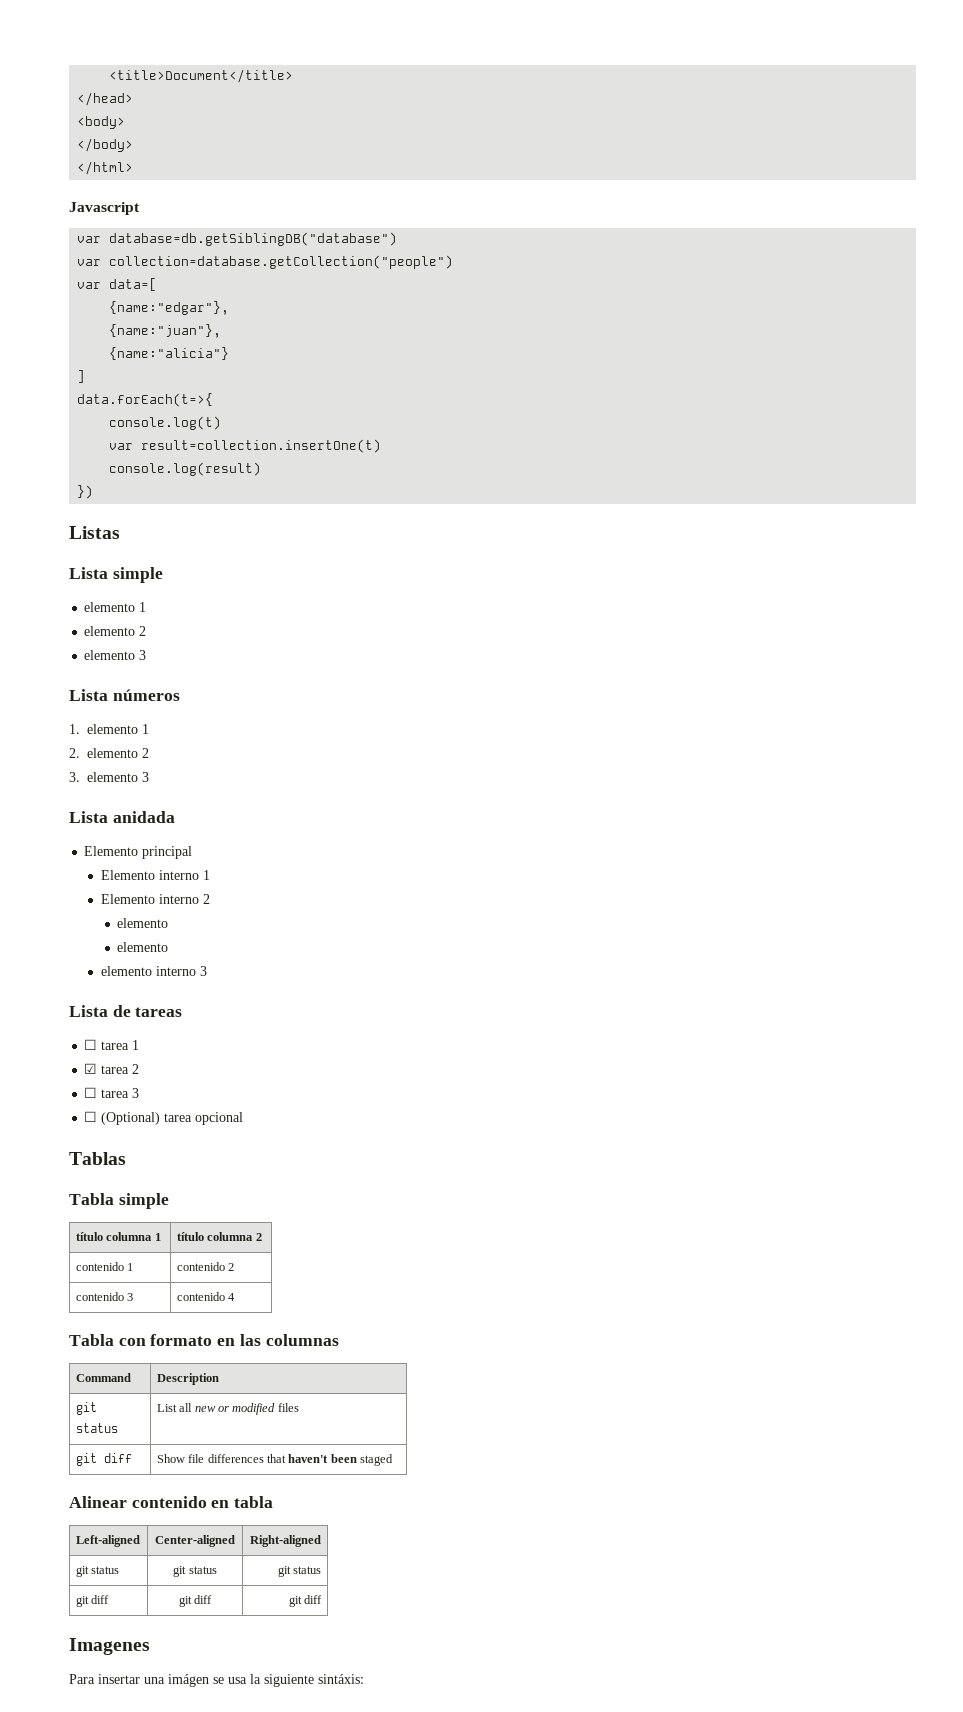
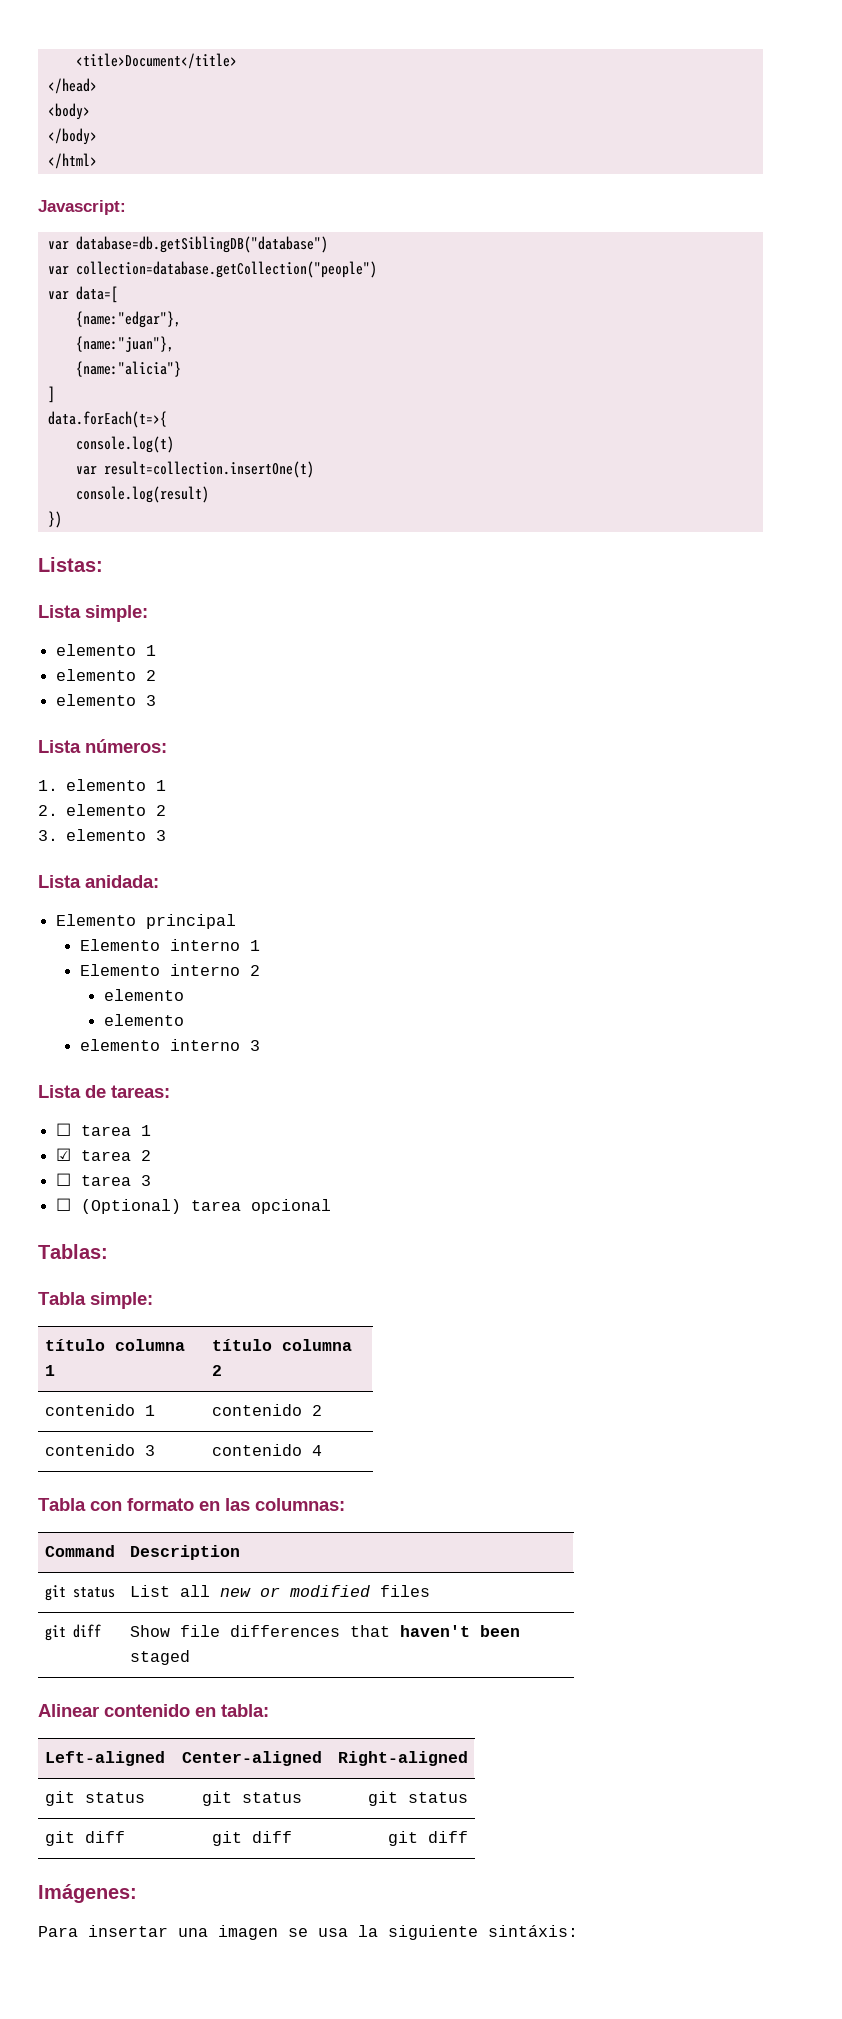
- Javascript
+ Javascript:
- Listas
- Lista simple
+ Listas:
+ Lista simple:
- Lista números
+ Lista números:
- Lista anidada
+ Lista anidada:
- Lista de tareas
+ Lista de tareas:
- Tablas
- Tabla simple
+ Tablas:
+ Tabla simple:
- Tabla con formato en las columnas
+ Tabla con formato en las columnas:
- Alinear contenido en tabla
+ Alinear contenido en tabla:
- Imagenes
+ Imágenes:
- Para insertar una imágen se usa la siguiente sintáxis:
+ Para insertar una imagen se usa la siguiente sintáxis:

